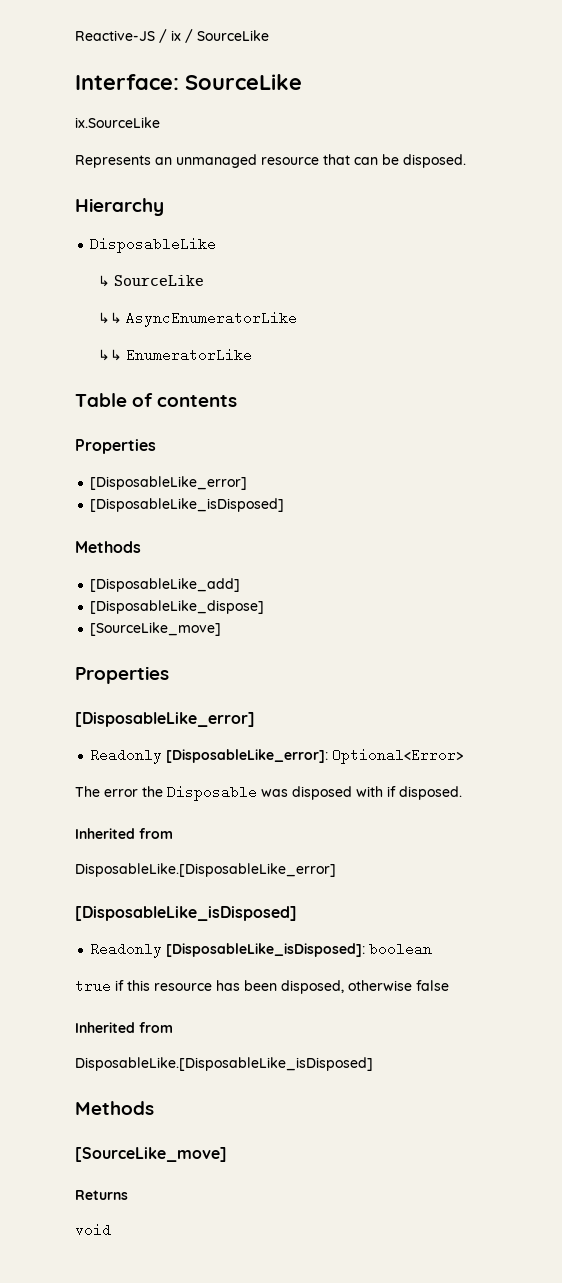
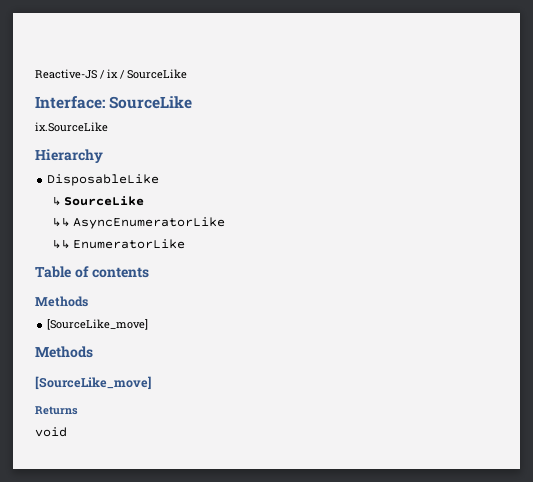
- Represents an unmanaged resource that can be disposed.
  Table of contents
- Properties
- [DisposableLike_error]
- [DisposableLike_isDisposed]
  Methods
- [DisposableLike_add]
- [DisposableLike_dispose]
  [SourceLike_move]
- Properties
- [DisposableLike_error]
- Readonly [DisposableLike_error]: Optional<Error>
- The error the Disposable was disposed with if disposed.
- Inherited from
- DisposableLike.[DisposableLike_error]
- [DisposableLike_isDisposed]
- Readonly [DisposableLike_isDisposed]: boolean
- true if this resource has been disposed, otherwise false
- Inherited from
- DisposableLike.[DisposableLike_isDisposed]

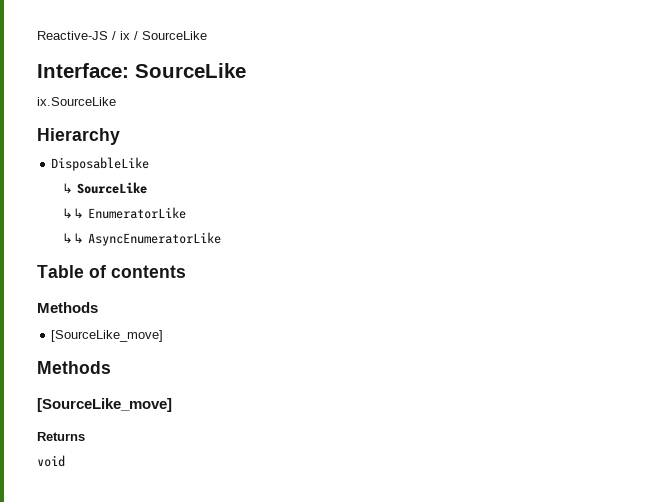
+ ↳↳ EnumeratorLike
  ↳↳ AsyncEnumeratorLike
- ↳↳ EnumeratorLike

